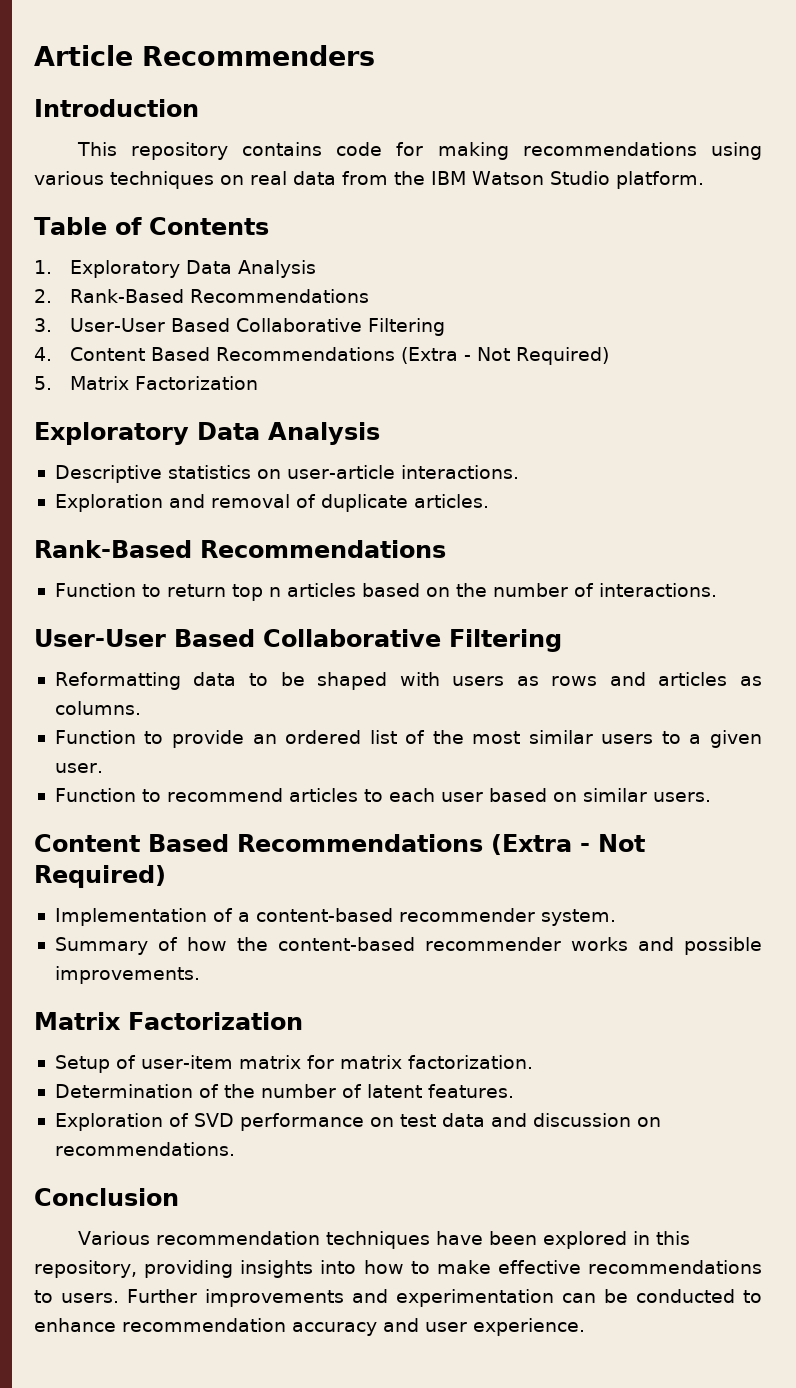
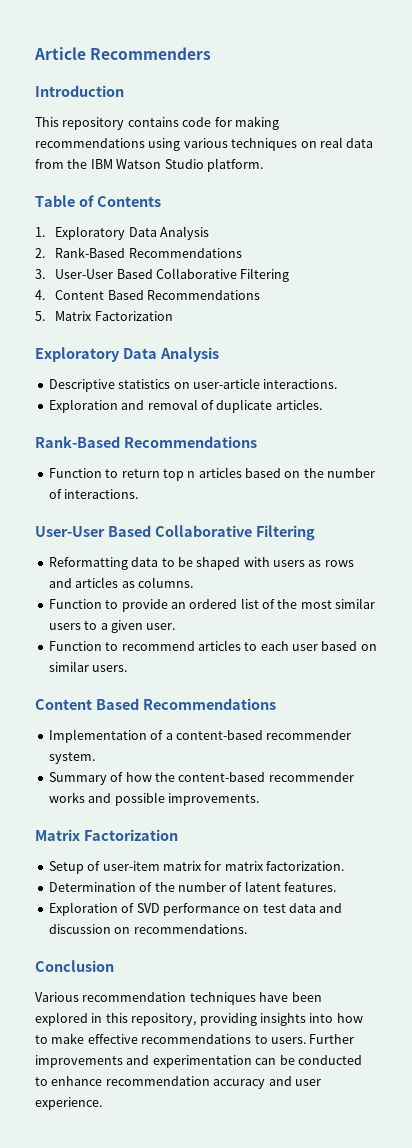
- 4. Content Based Recommendations (Extra - Not Required)
+ 4. Content Based Recommendations
  Function to recommend articles to each user based on similar users.
- Content Based Recommendations (Extra - Not Required)
+ Content Based Recommendations

